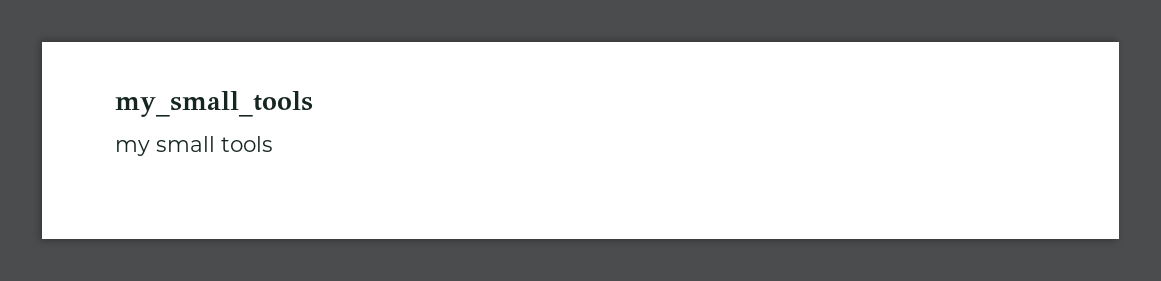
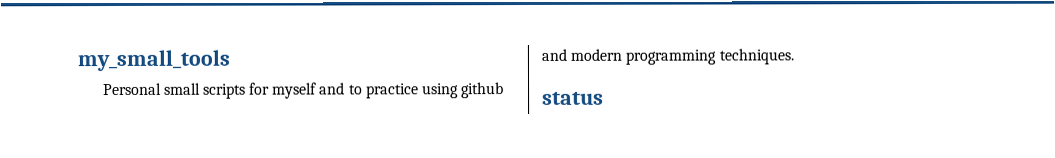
- my small tools
+ Personal small scripts for myself and to practice using github and modern programming techniques.
+ status

